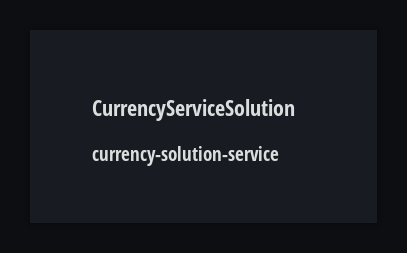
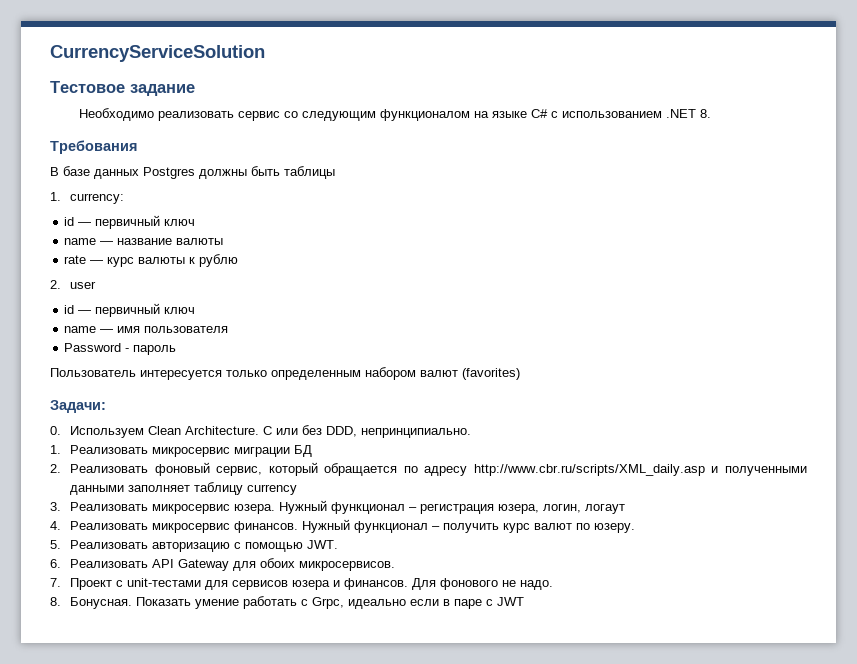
- currency-solution-service
+ Тестовое задание
+ Необходимо реализовать сервис со следующим функционалом на языке C# с использованием .NET 8.
+ Требования
+ В базе данных Postgres должны быть таблицы
+ 1. currency:
+ id — первичный ключ
+ name — название валюты
+ rate — курс валюты к рублю
+ 2. user
+ id — первичный ключ
+ name — имя пользователя
+ Password - пароль
+ Пользователь интересуется только определенным набором валют (favorites)
+ Задачи:
+ 0. Используем Clean Architecture. С или без DDD, непринципиально.
+ 1. Реализовать микросервис миграции БД
+ 2. Реализовать фоновый сервис, который обращается по адресу http://www.cbr.ru/scripts/XML_daily.asp и полученными данными заполняет таблицу currency
+ 3. Реализовать микросервис юзера. Нужный функционал – регистрация юзера, логин, логаут
+ 4. Реализовать микросервис финансов. Нужный функционал – получить курс валют по юзеру.
+ 5. Реализовать авторизацию с помощью JWT.
+ 6. Реализовать API Gateway для обоих микросервисов.
+ 7. Проект с unit-тестами для сервисов юзера и финансов. Для фонового не надо.
+ 8. Бонусная. Показать умение работать с Grpc, идеально если в паре с JWT

